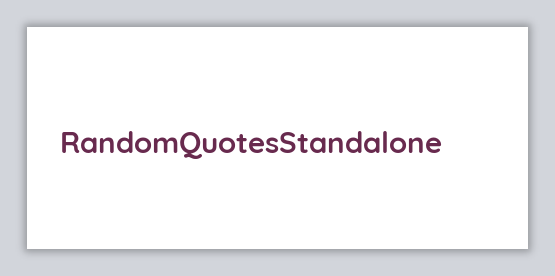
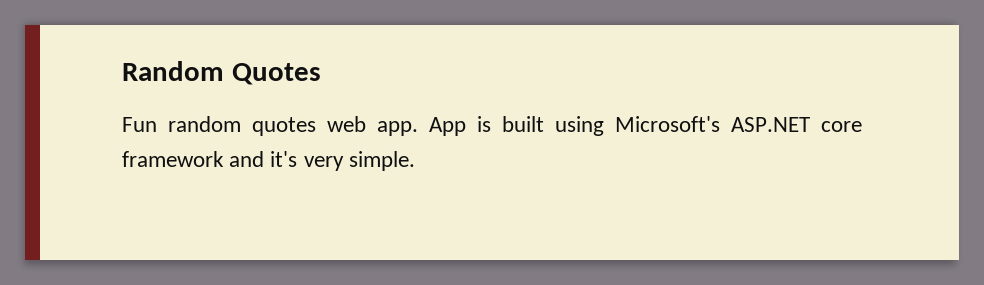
- RandomQuotesStandalone
+ Random Quotes
+ Fun random quotes web app. App is built using Microsoft's ASP.NET core framework and it's very simple.

